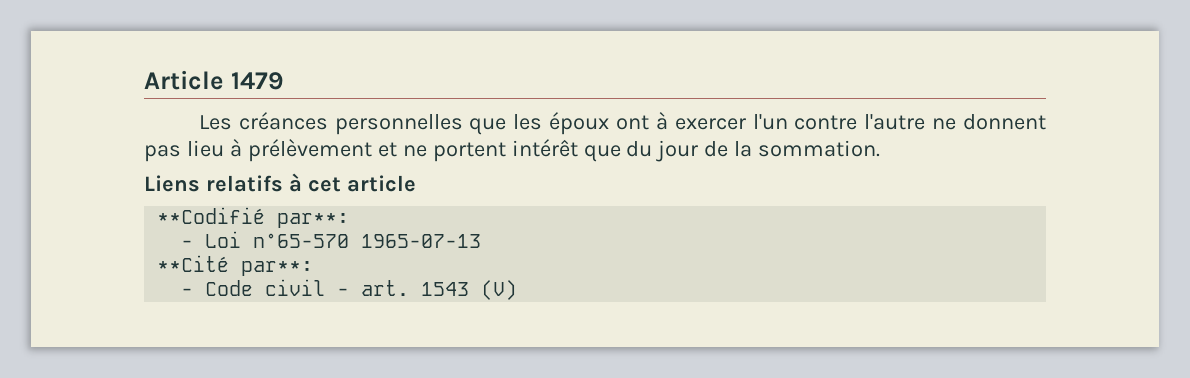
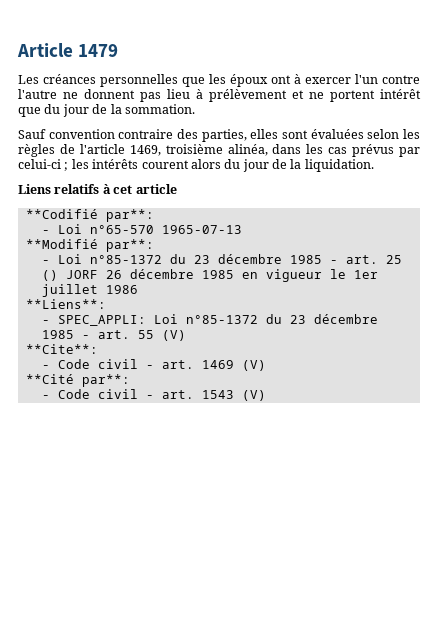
+ Sauf convention contraire des parties, elles sont évaluées selon les règles de l'article 1469, troisième alinéa, dans les cas prévus par celui-ci ; les intérêts courent alors du jour de la liquidation.
+ **Modifié par**:
+ - Loi n°85-1372 du 23 décembre 1985 - art. 25 () JORF 26 décembre 1985 en vigueur le 1er juillet 1986
+ **Liens**:
+ - SPEC_APPLI: Loi n°85-1372 du 23 décembre 1985 - art. 55 (V)
+ **Cite**:
+ - Code civil - art. 1469 (V)

